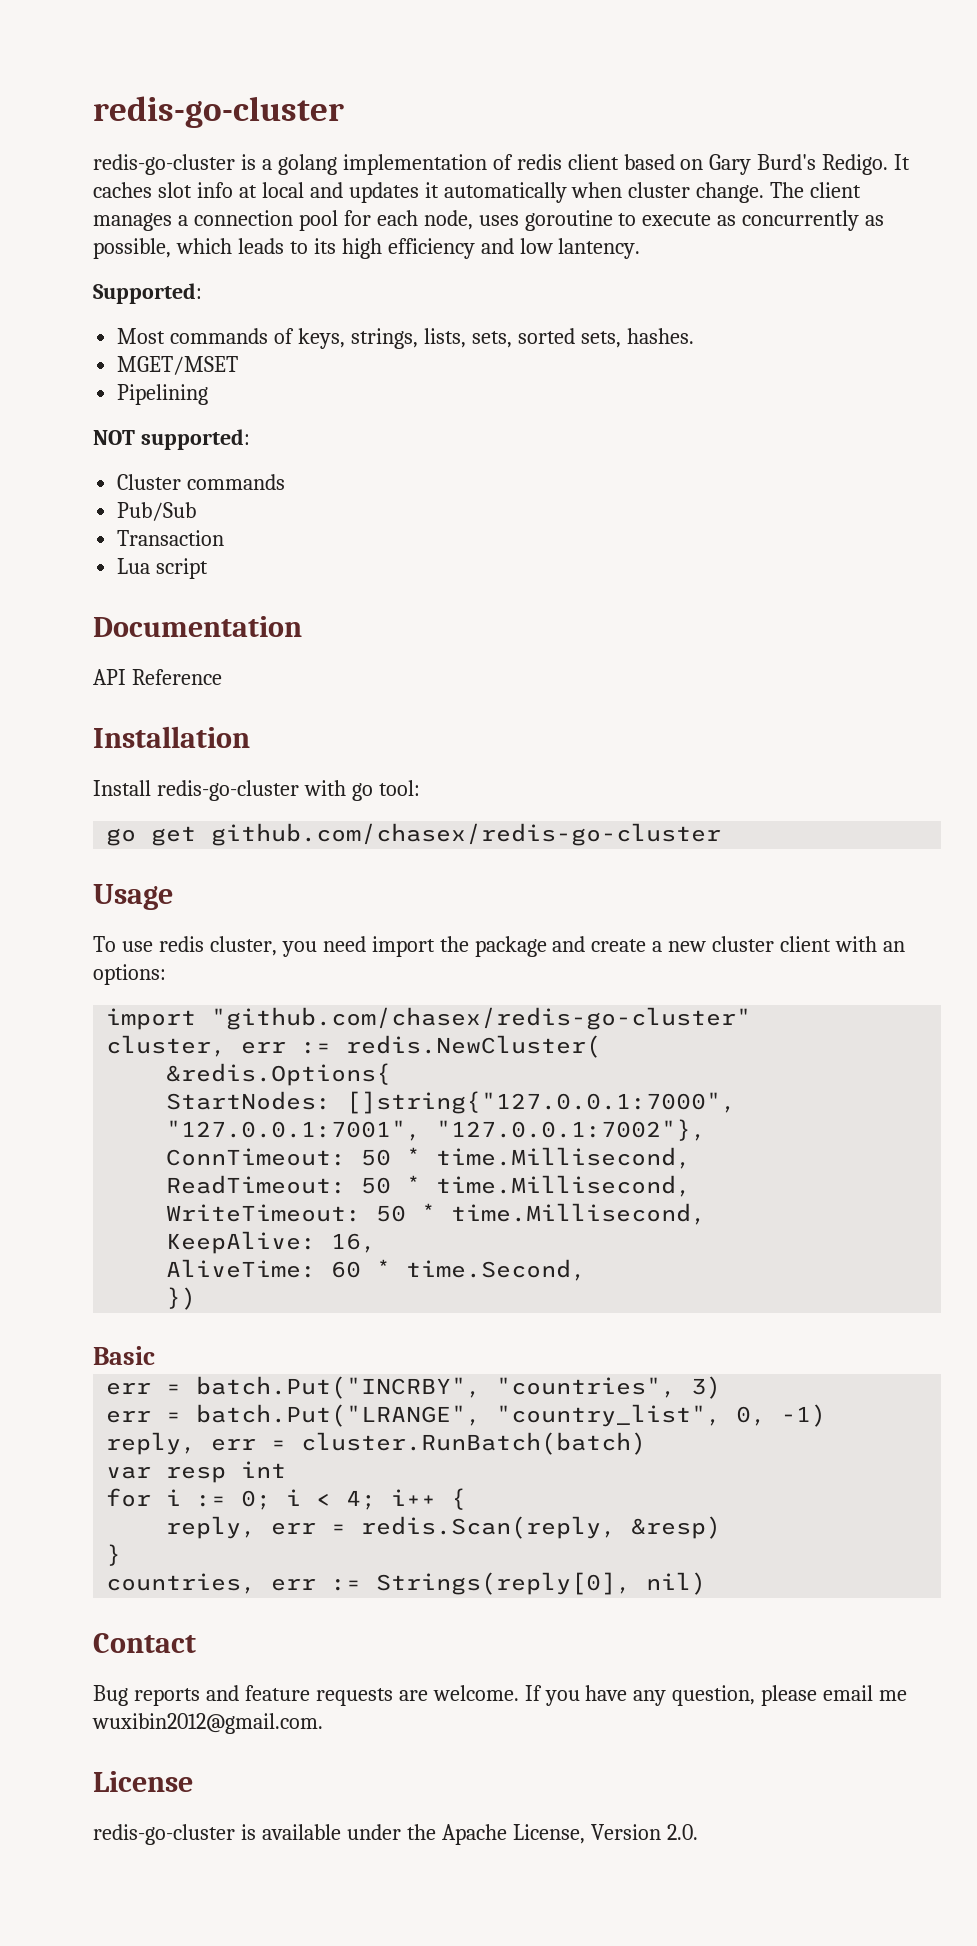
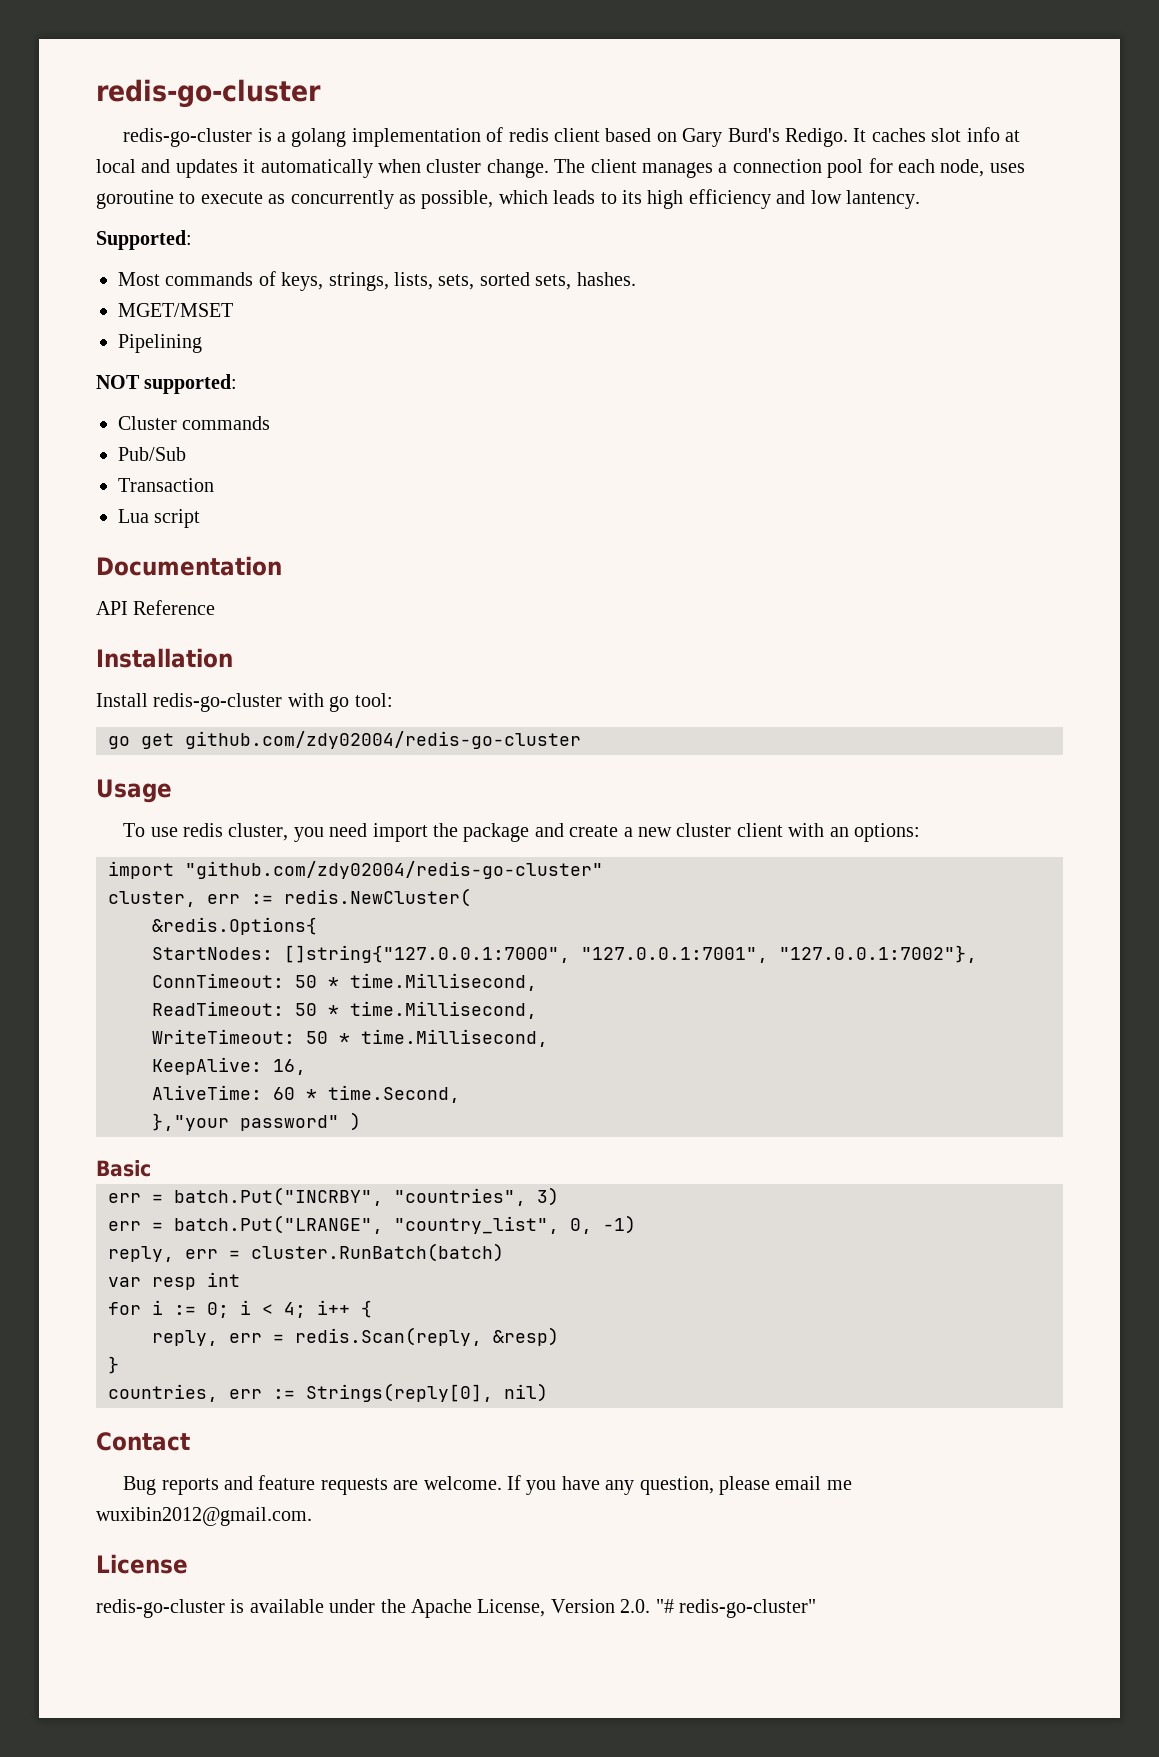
- go get github.com/chasex/redis-go-cluster
+ go get github.com/zdy02004/redis-go-cluster
- import "github.com/chasex/redis-go-cluster"
+ import "github.com/zdy02004/redis-go-cluster"
- })
+ },"your password" )
- redis-go-cluster is available under the Apache License, Version 2.0.
+ redis-go-cluster is available under the Apache License, Version 2.0. "# redis-go-cluster"

